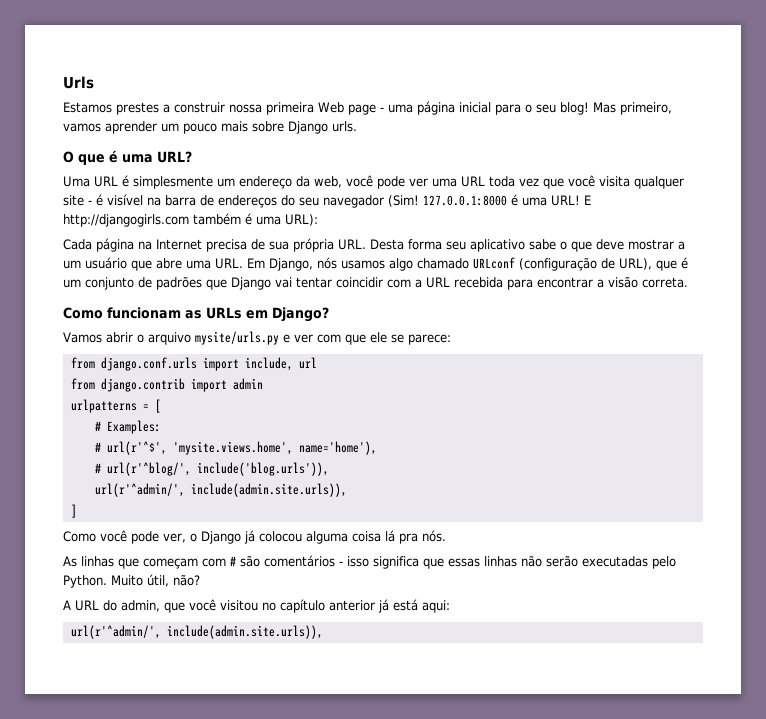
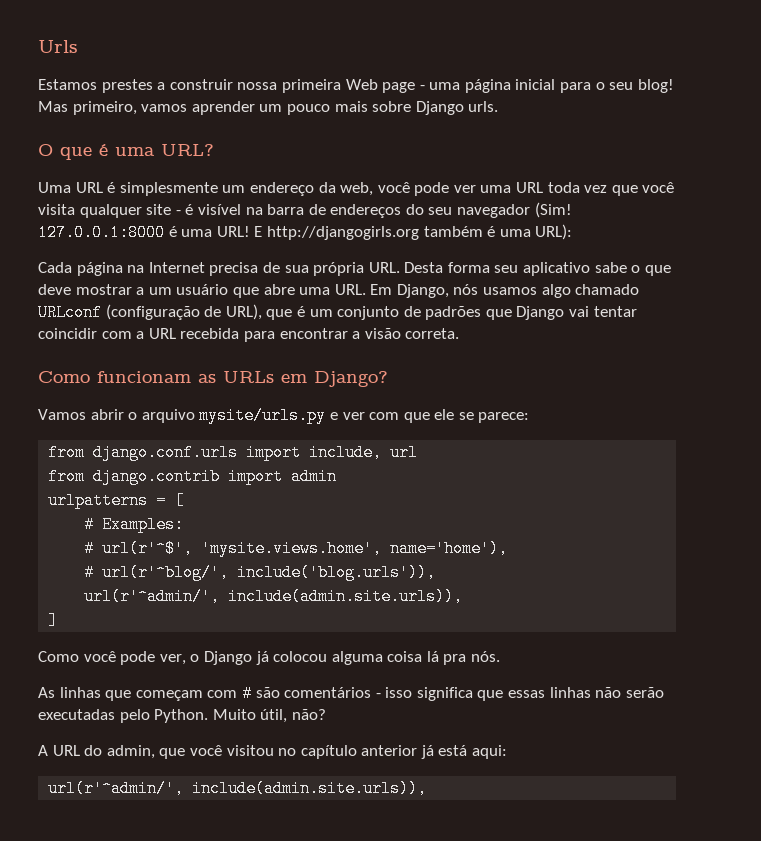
- E http://djangogirls.com também é uma URL):
+ E http://djangogirls.org também é uma URL):

